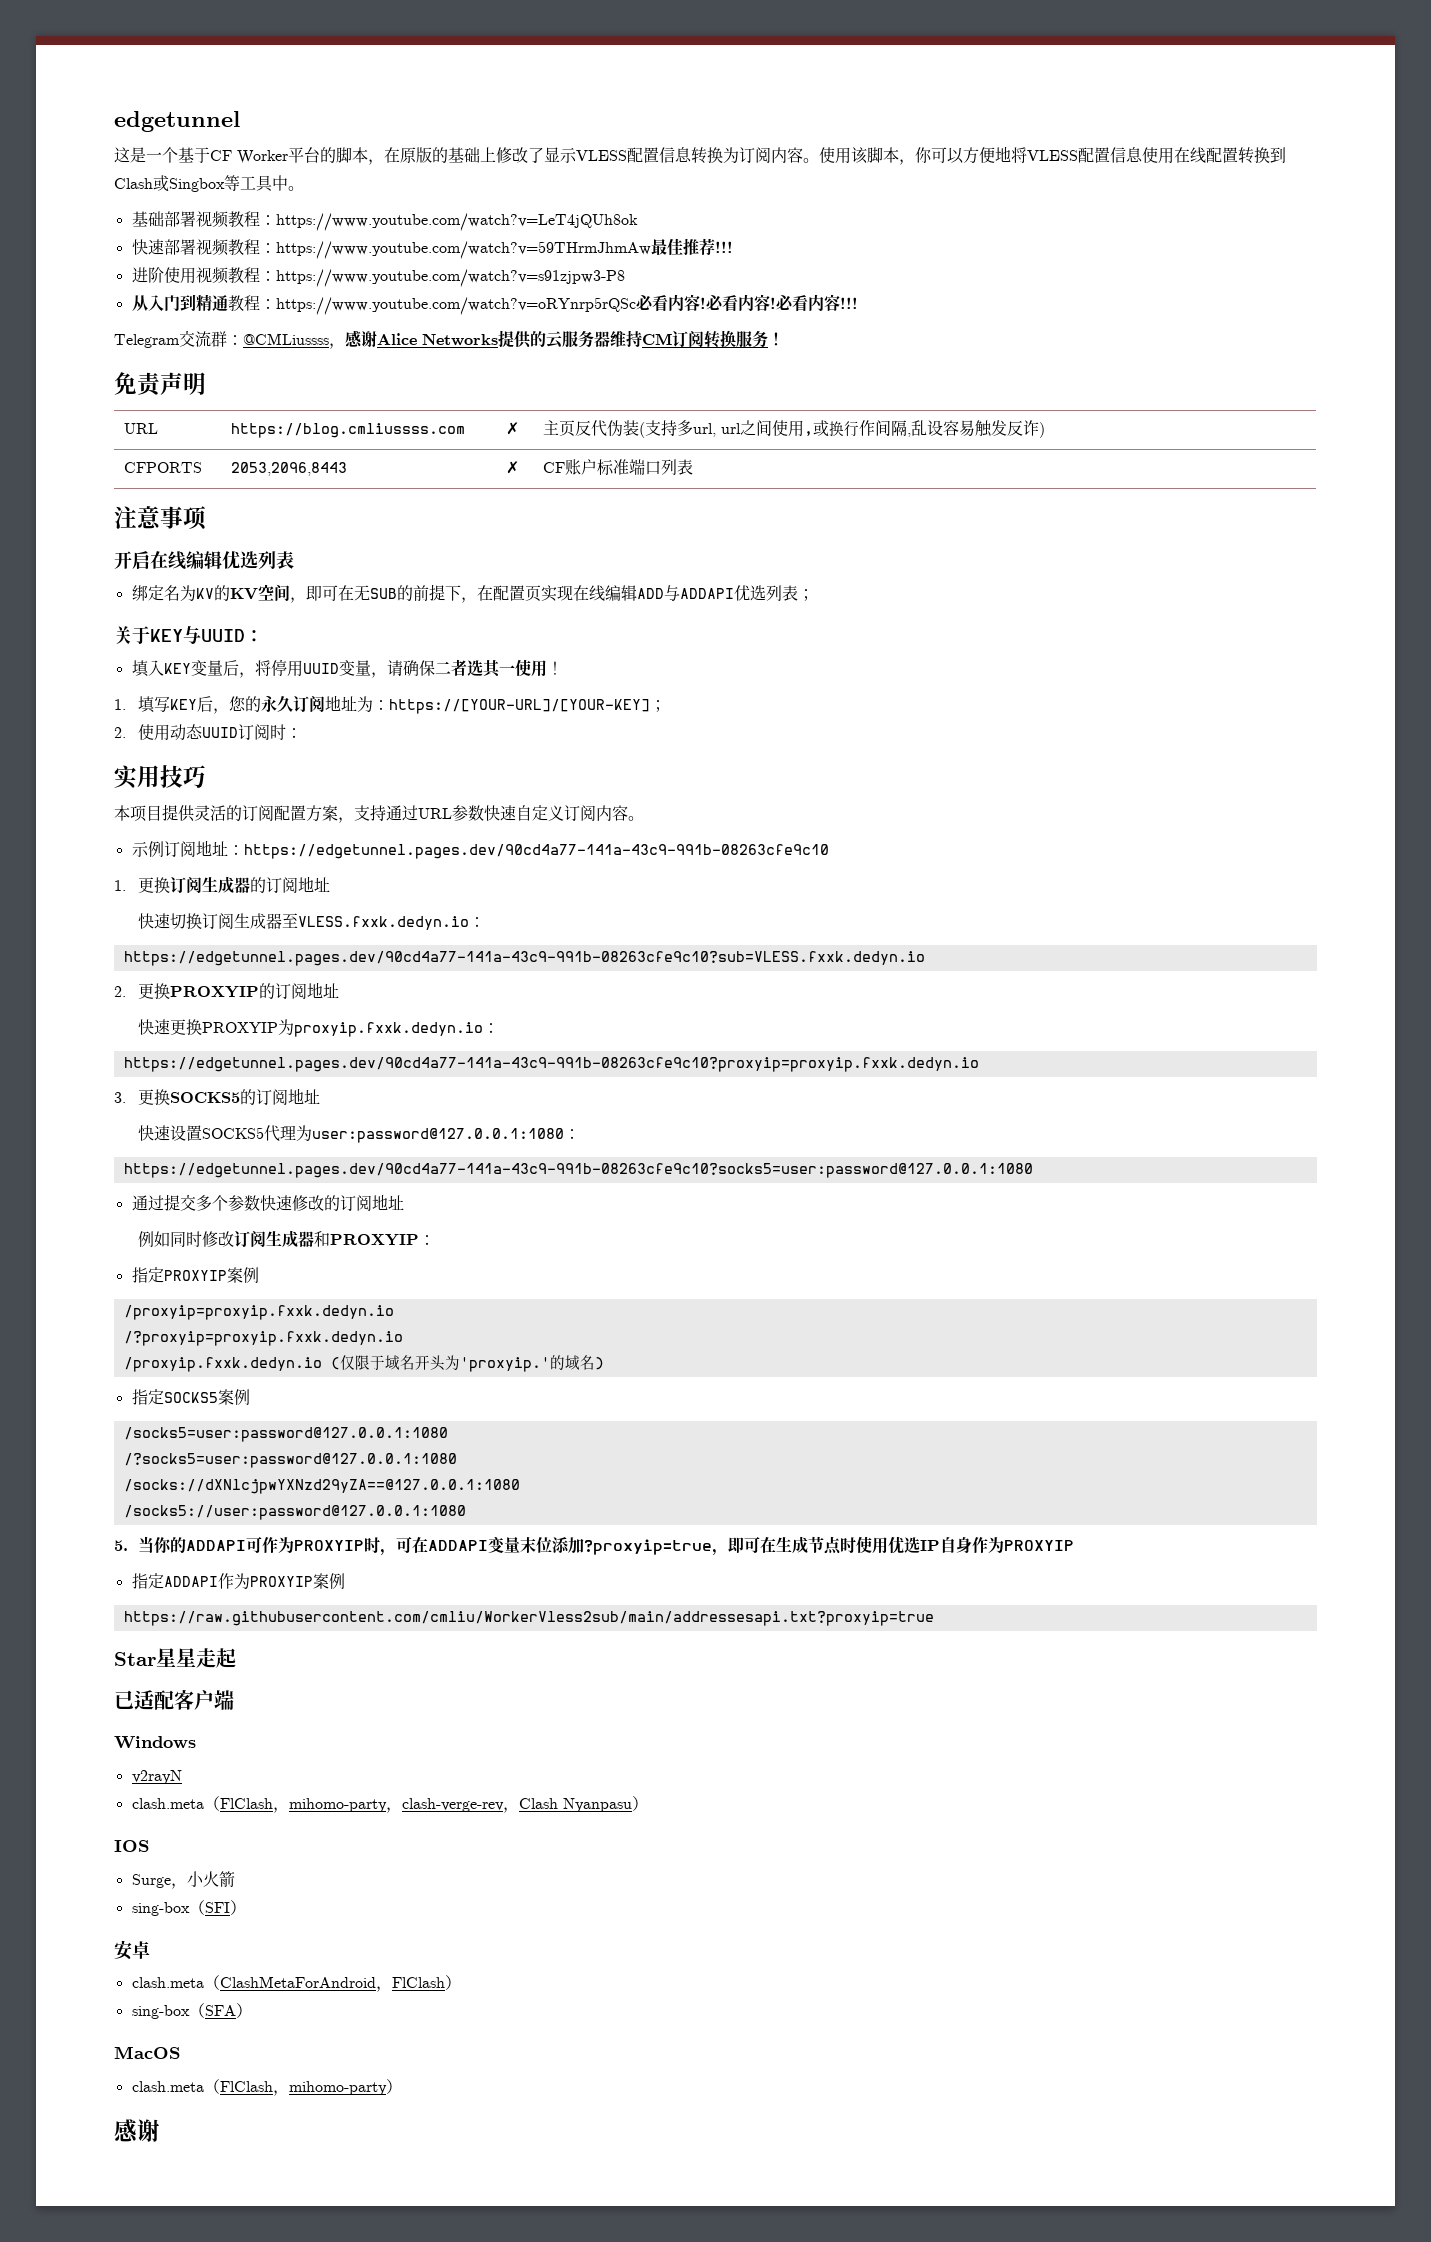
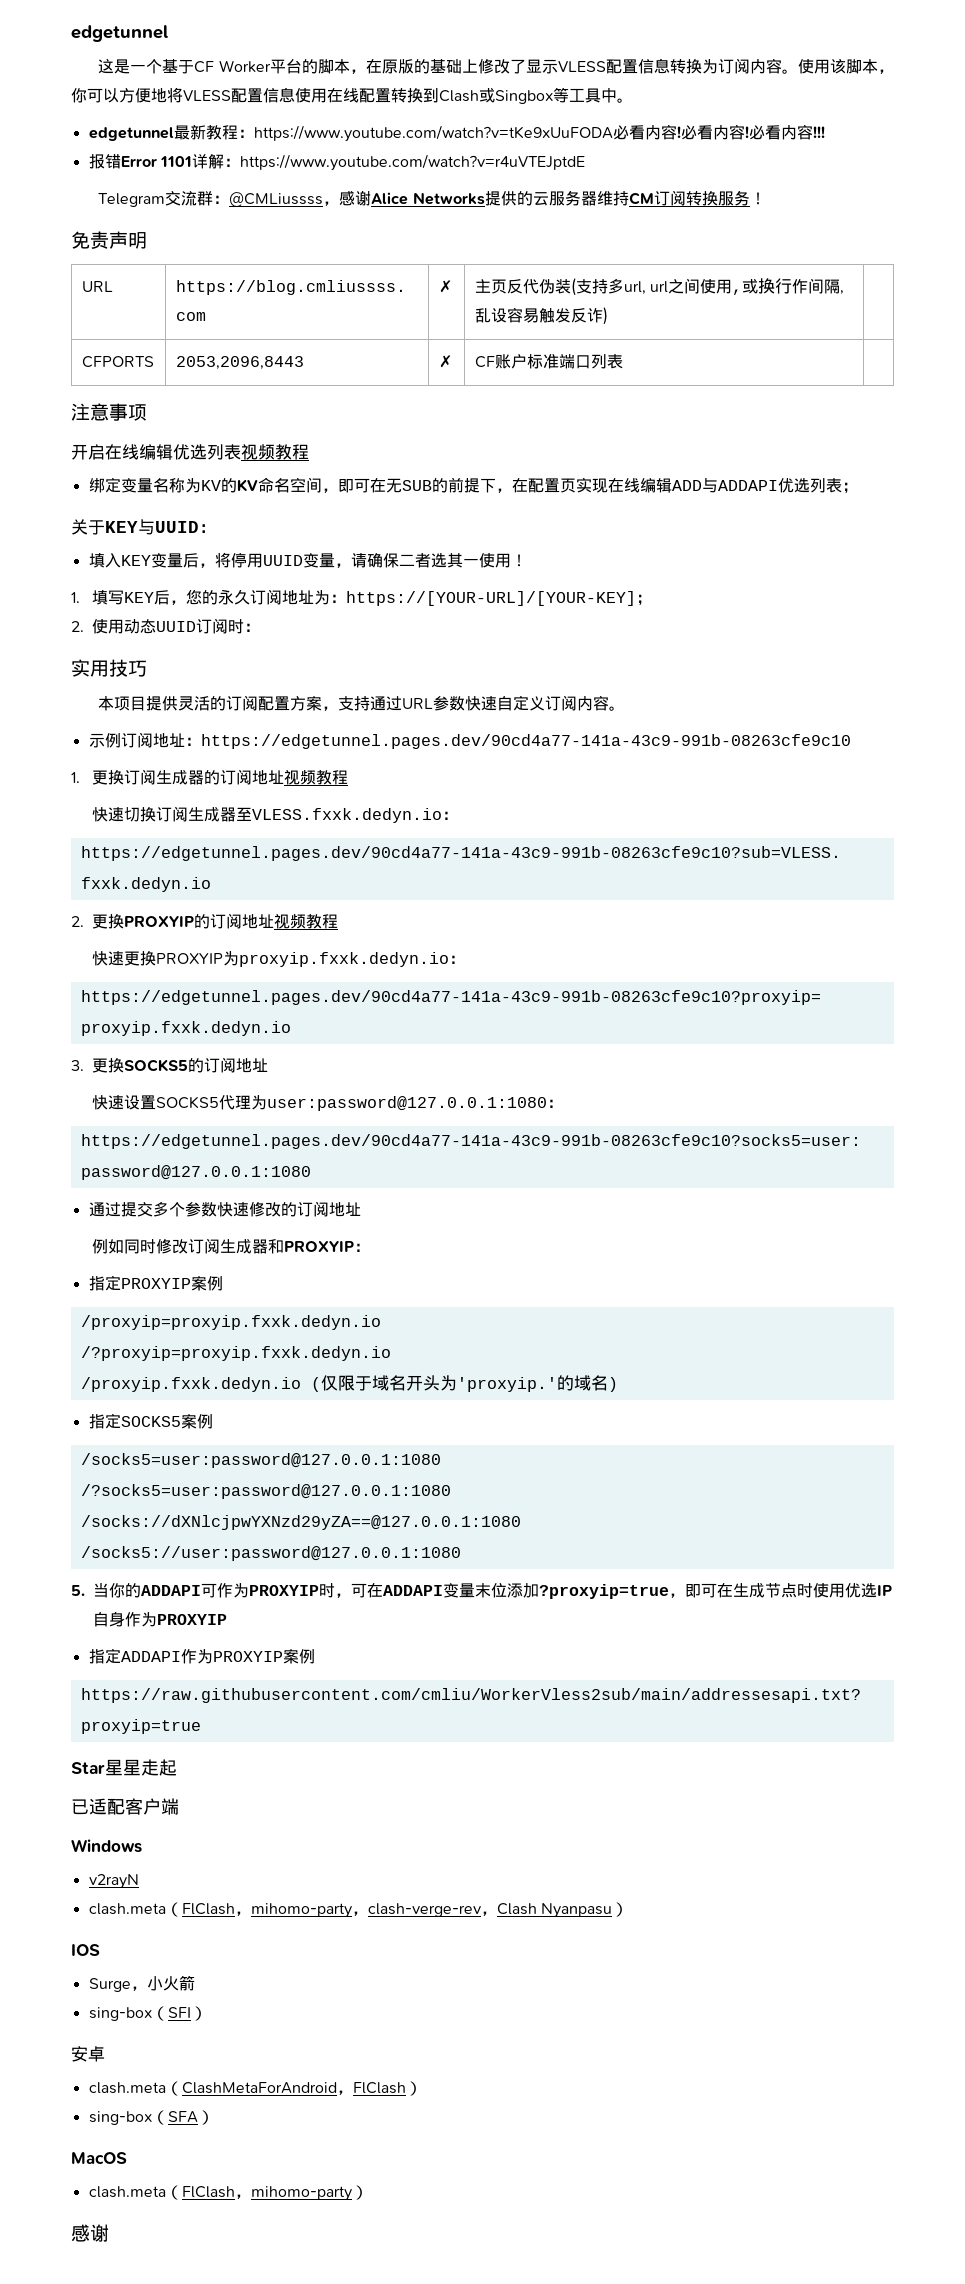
- 基础部署视频教程：https://www.youtube.com/watch?v=LeT4jQUh8ok
- 快速部署视频教程：https://www.youtube.com/watch?v=59THrmJhmAw最佳推荐!!!
- 进阶使用视频教程：https://www.youtube.com/watch?v=s91zjpw3-P8
- 从入门到精通教程：https://www.youtube.com/watch?v=oRYnrp5rQSc必看内容!
+ edgetunnel最新教程：https://www.youtube.com/watch?v=tKe9xUuFODA必看内容!
+ 报错Error 1101详解：https://www.youtube.com/watch?v=r4uVTEJptdE
- 开启在线编辑优选列表
+ 开启在线编辑优选列表视频教程
- 绑定名为KV的KV空间，即可在无SUB的前提下，在配置页实现在线编辑ADD与ADDAPI优选列表；
+ 绑定变量名称为KV的KV命名空间，即可在无SUB的前提下，在配置页实现在线编辑ADD与ADDAPI优选列表；
- 1.更换订阅生成器的订阅地址
+ 1.更换订阅生成器的订阅地址视频教程
- 2.更换PROXYIP的订阅地址
+ 2.更换PROXYIP的订阅地址视频教程

